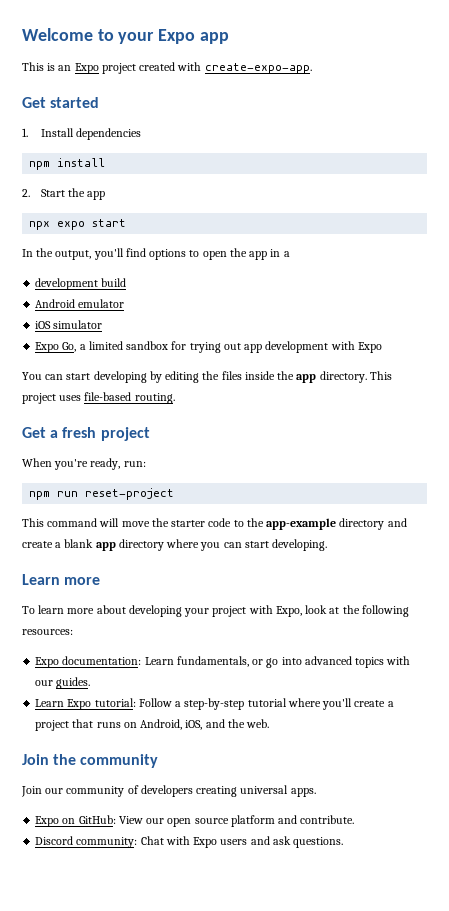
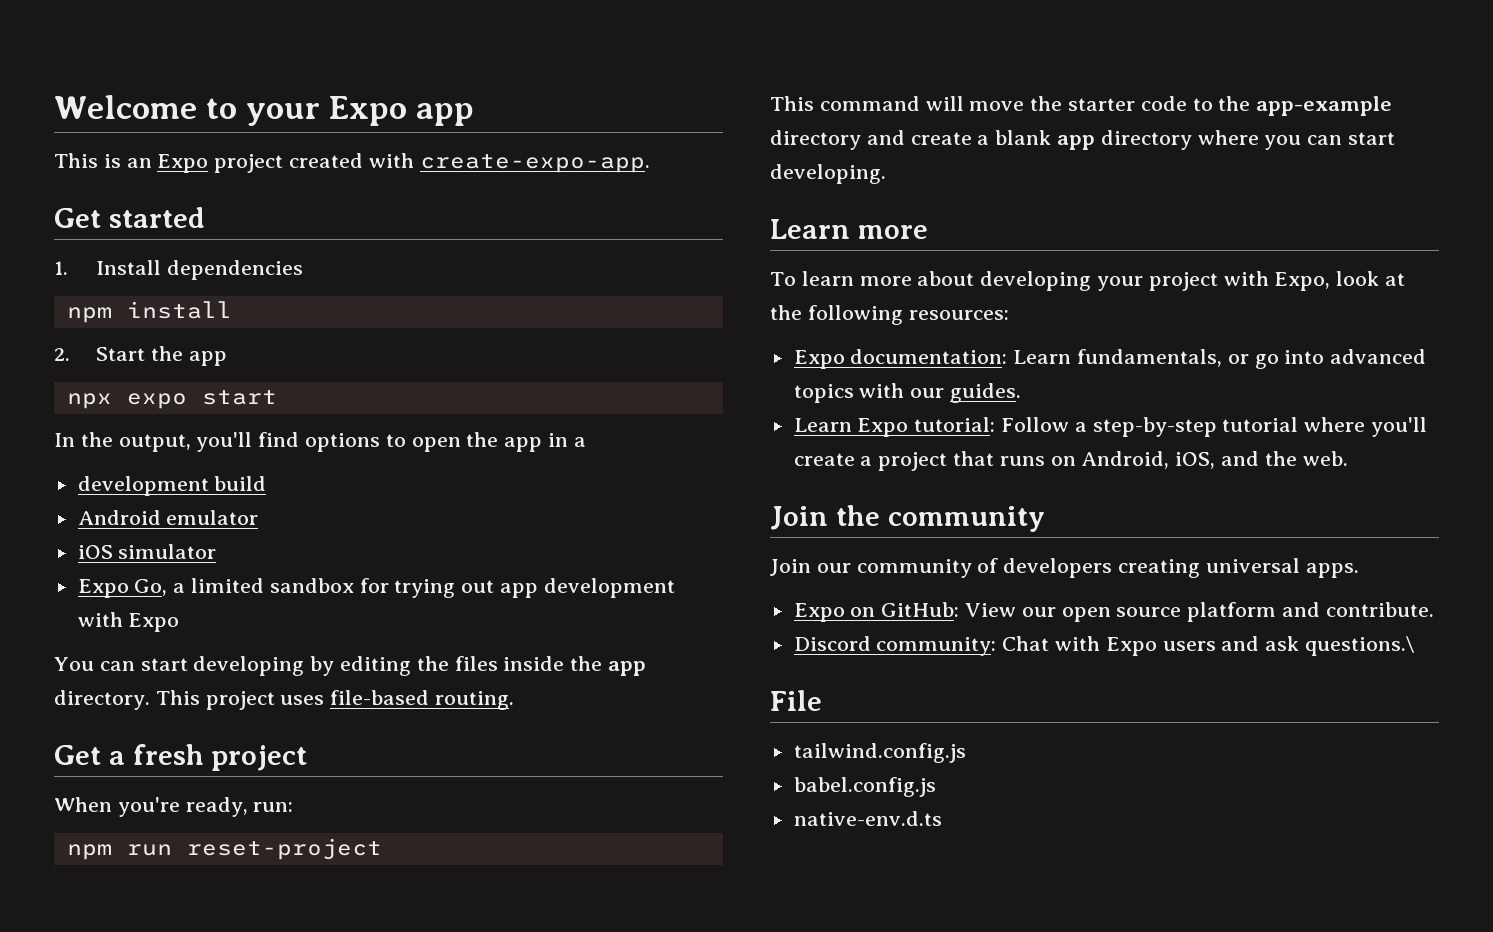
- Discord community: Chat with Expo users and ask questions.
+ Discord community: Chat with Expo users and ask questions.\
+ File
+ tailwind.config.js
+ babel.config.js
+ native-env.d.ts

